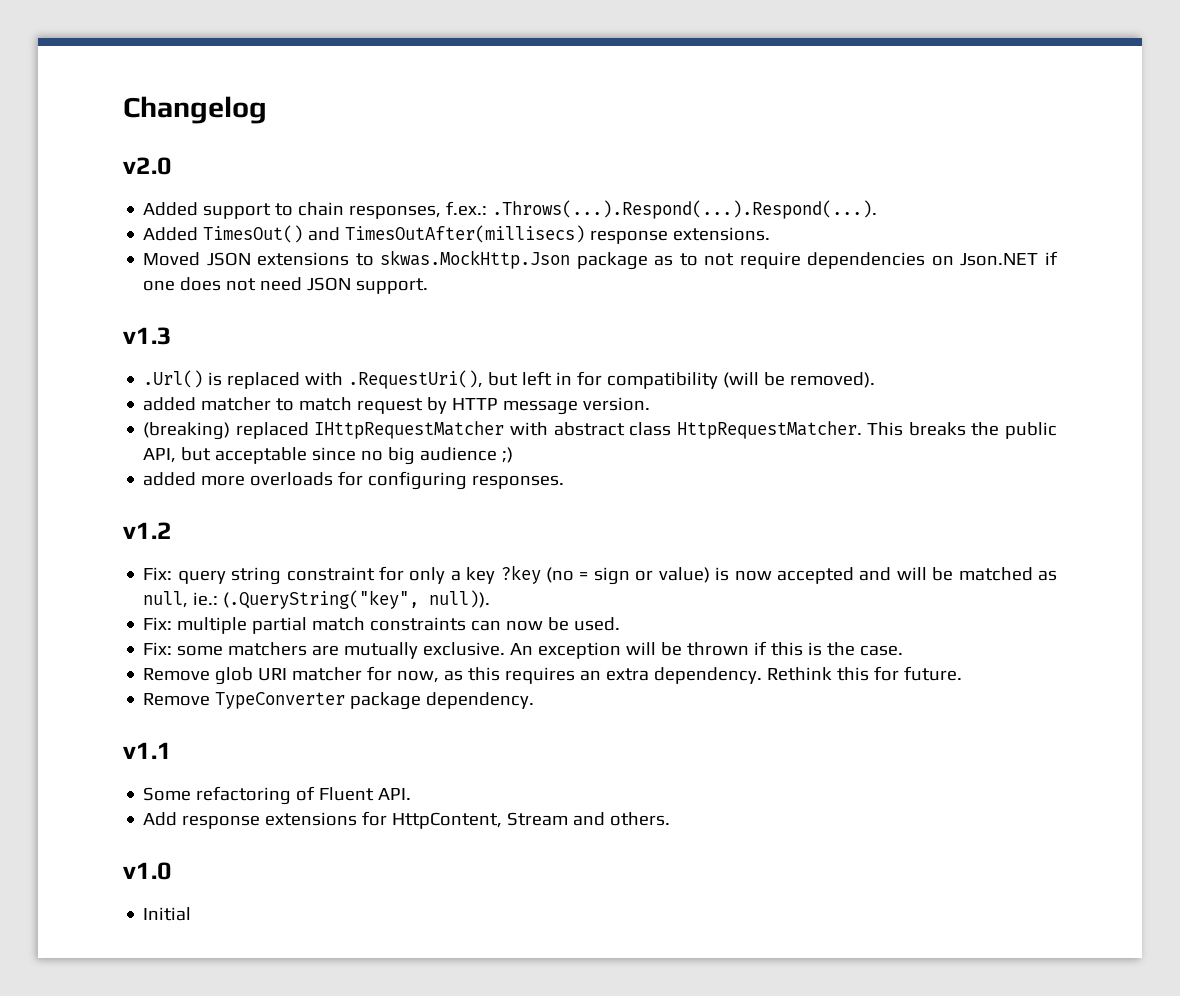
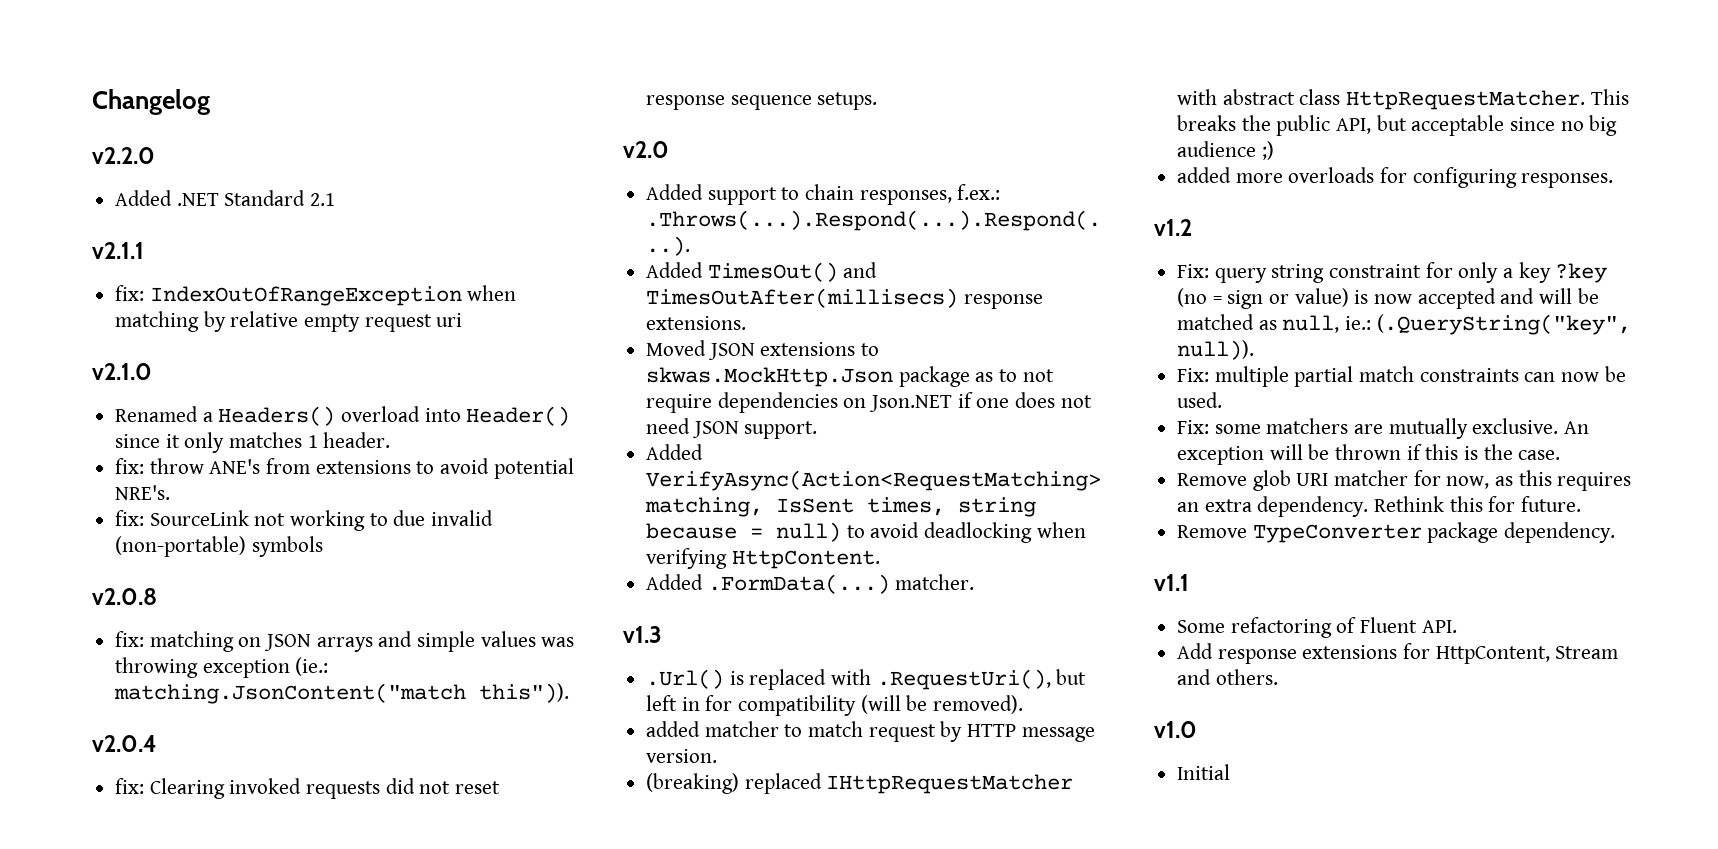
+ v2.2.0
+ Added .NET Standard 2.1
+ v2.1.1
+ fix: IndexOutOfRangeException when matching by relative empty request uri
+ v2.1.0
+ Renamed a Headers() overload into Header() since it only matches 1 header.
+ fix: throw ANE's from extensions to avoid potential NRE's.
+ fix: SourceLink not working to due invalid (non-portable) symbols
+ v2.0.8
+ fix: matching on JSON arrays and simple values was throwing exception (ie.: matching.JsonContent("match this")).
+ v2.0.4
+ fix: Clearing invoked requests did not reset response sequence setups.
+ Added VerifyAsync(Action<RequestMatching> matching, IsSent times, string because = null) to avoid deadlocking when verifying HttpContent.
+ Added .FormData(...) matcher.

